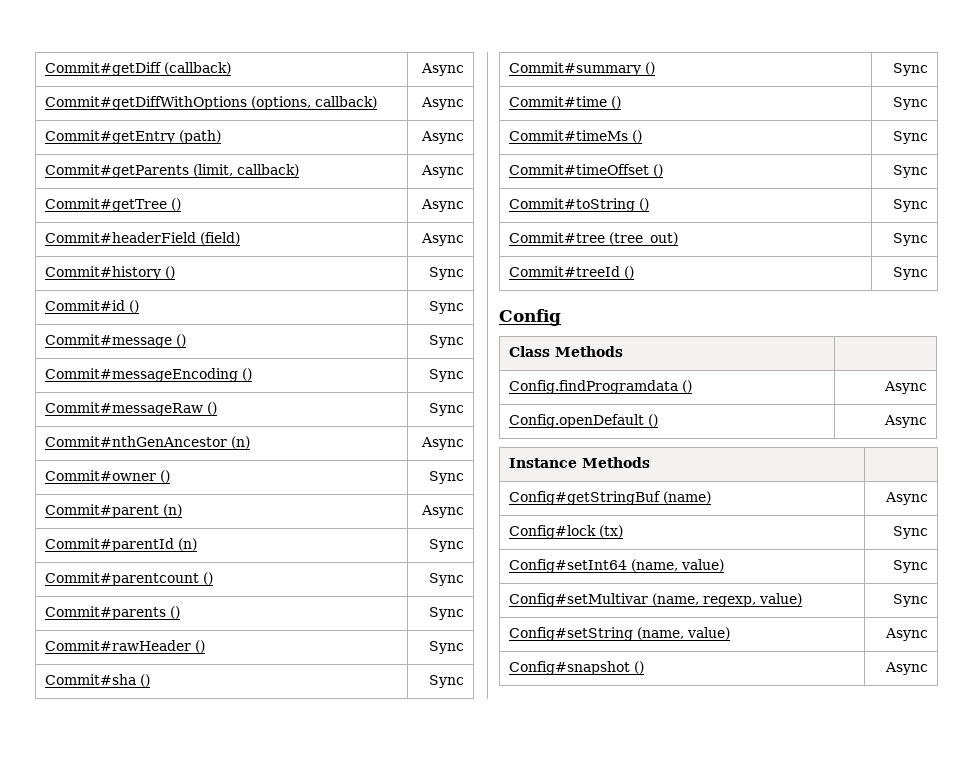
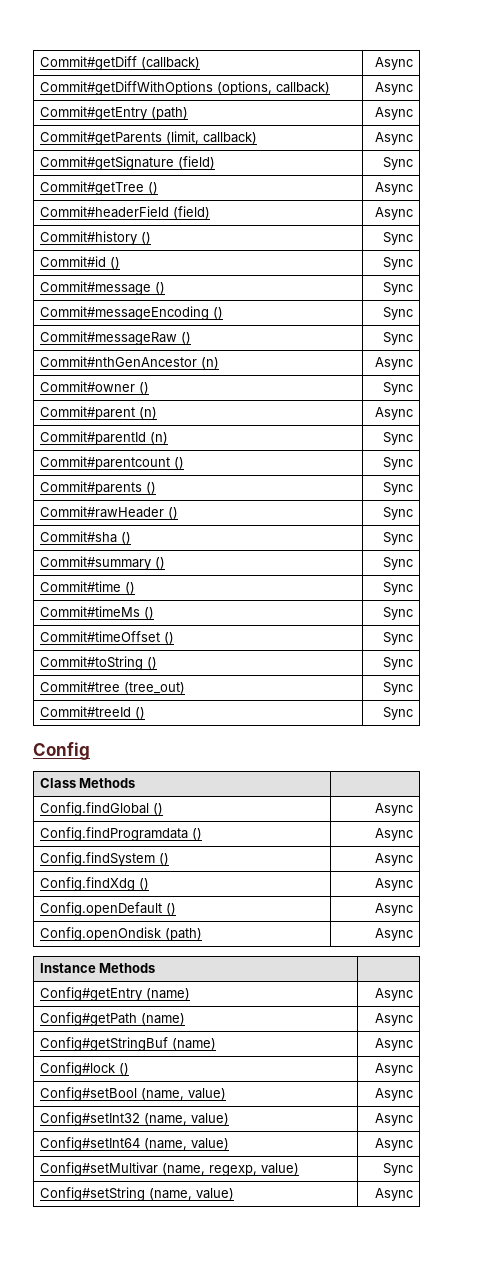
+ Commit#getSignature (field) | Sync
+ Config.findGlobal () | Async
+ Config.findSystem () | Async
+ Config.findXdg () | Async
+ Config.openOndisk (path) | Async
+ Config#getEntry (name) | Async
+ Config#getPath (name) | Async
  Config#getStringBuf (name) | Async
- Config#lock (tx) | Sync
+ Config#lock () | Async
+ Config#setBool (name, value) | Async
+ Config#setInt32 (name, value) | Async
- Config#setInt64 (name, value) | Sync
+ Config#setInt64 (name, value) | Async
- Config#snapshot () | Async

